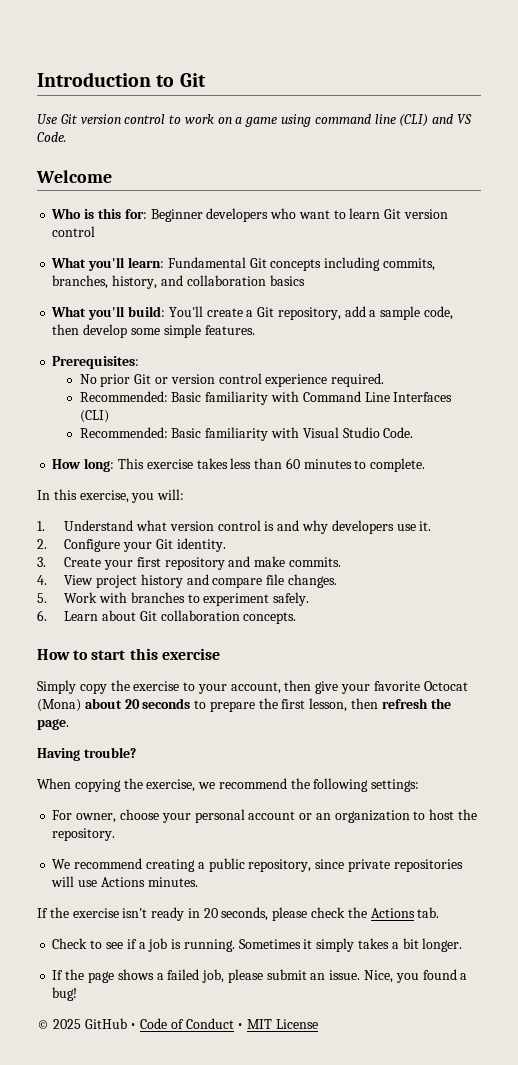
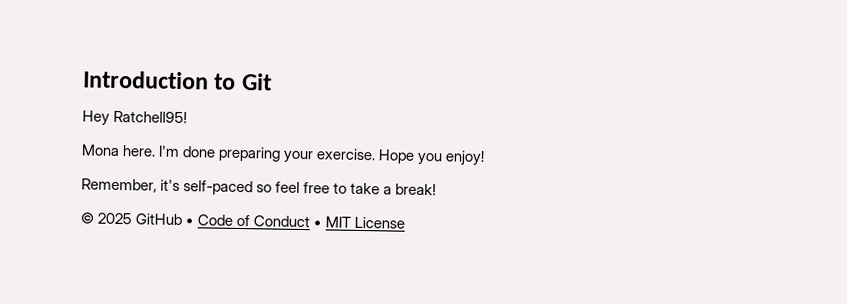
- Use Git version control to work on a game using command line (CLI) and VS Code.
- Welcome
- Who is this for: Beginner developers who want to learn Git version control
- What you'll learn: Fundamental Git concepts including commits, branches, history, and collaboration basics
- What you'll build: You'll create a Git repository, add a sample code, then develop some simple features.
- Prerequisites:
- No prior Git or version control experience required.
- Recommended: Basic familiarity with Command Line Interfaces (CLI)
- Recommended: Basic familiarity with Visual Studio Code.
- How long: This exercise takes less than 60 minutes to complete.
- In this exercise, you will:
- 1. Understand what version control is and why developers use it.
- 2. Configure your Git identity.
- 3. Create your first repository and make commits.
- 4. View project history and compare file changes.
- 5. Work with branches to experiment safely.
- 6. Learn about Git collaboration concepts.
- How to start this exercise
- Simply copy the exercise to your account, then give your favorite Octocat (Mona) about 20 seconds to prepare the first lesson, then refresh the page.
- Having trouble?
- When copying the exercise, we recommend the following settings:
- For owner, choose your personal account or an organization to host the repository.
- We recommend creating a public repository, since private repositories will use Actions minutes.
- If the exercise isn't ready in 20 seconds, please check the Actions tab.
- Check to see if a job is running. Sometimes it simply takes a bit longer.
- If the page shows a failed job, please submit an issue. Nice, you found a bug!
+ Hey Ratchell95!
+ Mona here. I'm done preparing your exercise. Hope you enjoy!
+ Remember, it's self-paced so feel free to take a break!

